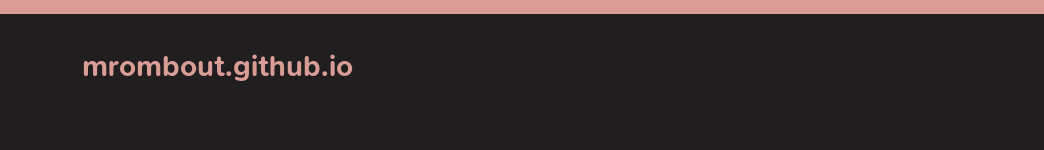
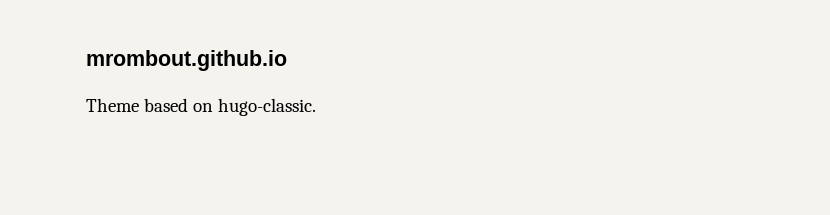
+ Theme based on hugo-classic.

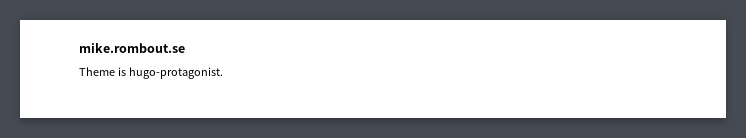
- mrombout.github.io
+ mike.rombout.se
- Theme based on hugo-classic.
+ Theme is hugo-protagonist.

